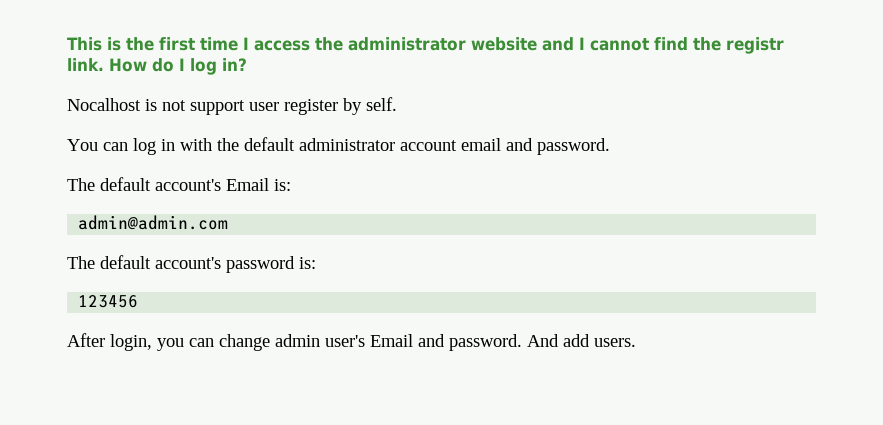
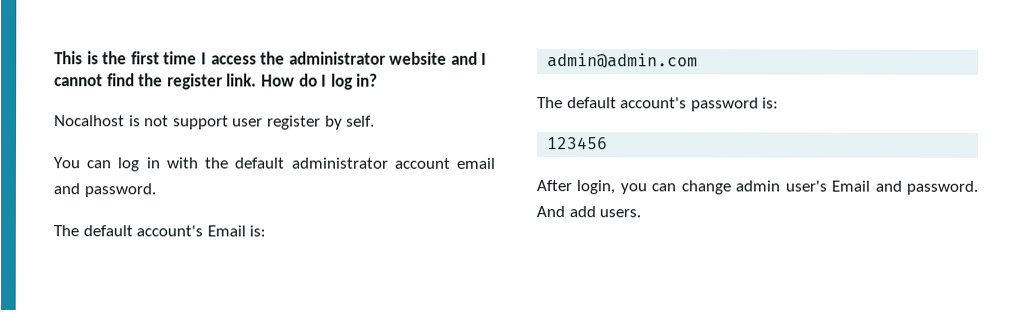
- This is the first time I access the administrator website and I cannot find the registr link.
+ This is the first time I access the administrator website and I cannot find the register link.

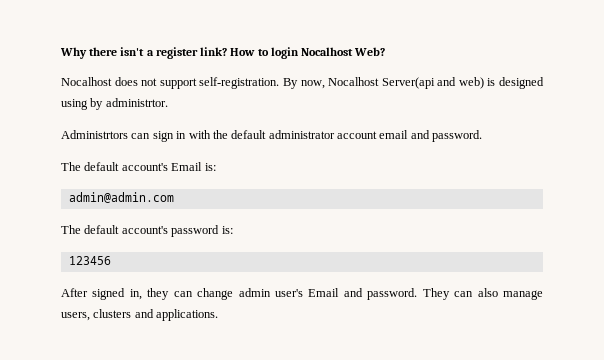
- This is the first time I access the administrator website and I cannot find the register link. How do I log in?
- Nocalhost is not support user register by self.
- You can log in with the default administrator account email and password.
+ Why there isn't a register link? How to login Nocalhost Web?
+ Nocalhost does not support self-registration. By now, Nocalhost Server(api and web) is designed using by administrtor.
+ Administrtors can sign in with the default administrator account email and password.
- After login, you can change admin user's Email and password.
+ After signed in, they can change admin user's Email and password.
- And add users.
+ They can also manage users, clusters and applications.

